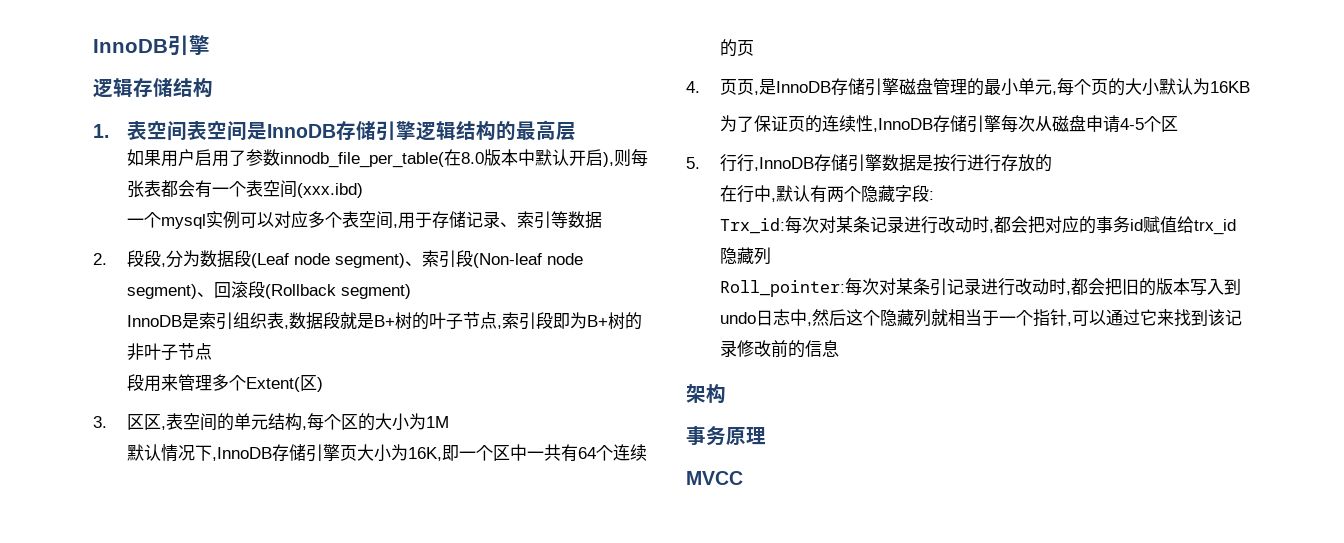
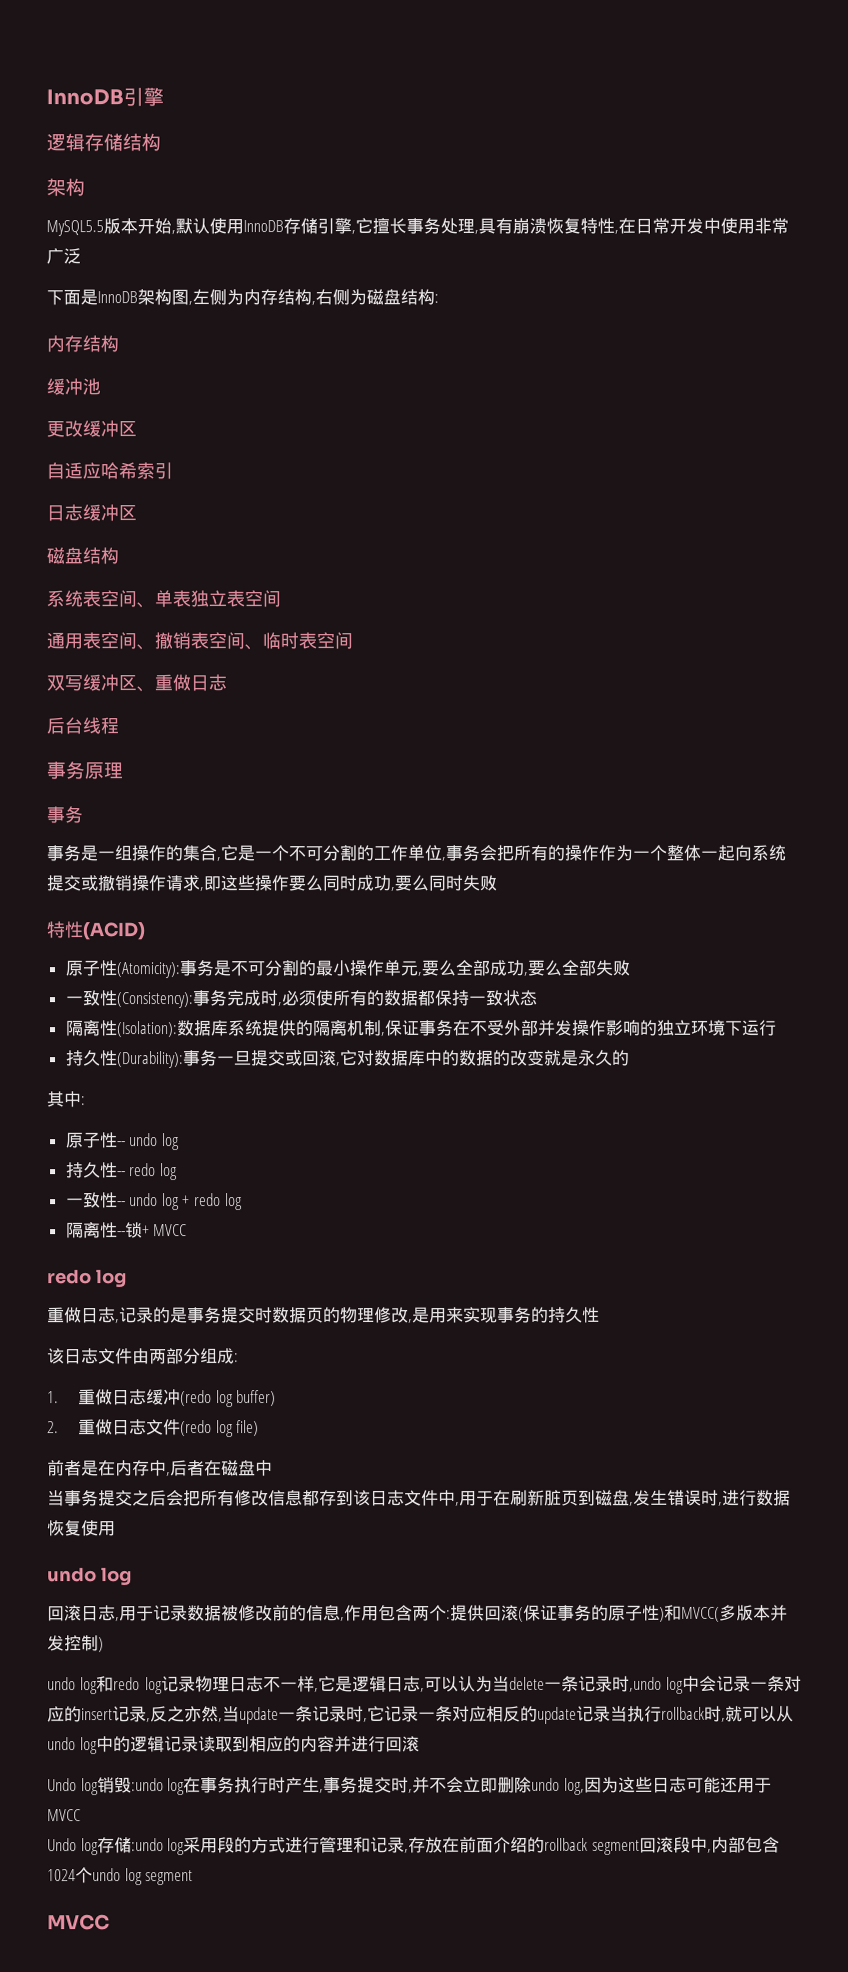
  逻辑存储结构
- 1.表空间表空间是InnoDB存储引擎逻辑结构的最高层
- 如果用户启用了参数innodb_file_per_table(在8.0版本中默认开启),则每张表都会有一个表空间(xxx.ibd)
- 一个mysql实例可以对应多个表空间,用于存储记录、索引等数据
- 2.段段,分为数据段(Leaf node segment)、索引段(Non-leaf node segment)、回滚段(Rollback segment)
- InnoDB是索引组织表,数据段就是B+树的叶子节点,索引段即为B+树的非叶子节点
- 段用来管理多个Extent(区)
- 3.区区,表空间的单元结构,每个区的大小为1M
- 默认情况下,InnoDB存储引擎页大小为16K,即一个区中一共有64个连续的页
- 4.页页,是InnoDB存储引擎磁盘管理的最小单元,每个页的大小默认为16KB
- 为了保证页的连续性,InnoDB存储引擎每次从磁盘申请4-5个区
- 5.行行,InnoDB存储引擎数据是按行进行存放的
- 在行中,默认有两个隐藏字段:
- Trx_id:每次对某条记录进行改动时,都会把对应的事务id赋值给trx_id隐藏列
- Roll_pointer:每次对某条引记录进行改动时,都会把旧的版本写入到undo日志中,然后这个隐藏列就相当于一个指针,可以通过它来找到该记录修改前的信息
  架构
+ MySQL5.5版本开始,默认使用InnoDB存储引擎,它擅长事务处理,具有崩溃恢复特性,在日常开发中使用非常广泛
+ 下面是InnoDB架构图,左侧为内存结构,右侧为磁盘结构:
+ 内存结构
+ 缓冲池
+ 更改缓冲区
+ 自适应哈希索引
+ 日志缓冲区
+ 磁盘结构
+ 系统表空间、单表独立表空间
+ 通用表空间、撤销表空间、临时表空间
+ 双写缓冲区、重做日志
+ 后台线程
  事务原理
+ 事务
+ 事务是一组操作的集合,它是一个不可分割的工作单位,事务会把所有的操作作为一个整体一起向系统提交或撤销操作请求,即这些操作要么同时成功,要么同时失败
+ 特性(ACID)
+ 原子性(Atomicity):事务是不可分割的最小操作单元,要么全部成功,要么全部失败
+ 一致性(Consistency):事务完成时,必须使所有的数据都保持一致状态
+ 隔离性(Isolation):数据库系统提供的隔离机制,保证事务在不受外部并发操作影响的独立环境下运行
+ 持久性(Durability):事务一旦提交或回滚,它对数据库中的数据的改变就是永久的
+ 其中:
+ 原子性-- undo log
+ 持久性-- redo log
+ 一致性-- undo log + redo log
+ 隔离性--锁+ MVCC
+ redo log
+ 重做日志,记录的是事务提交时数据页的物理修改,是用来实现事务的持久性
+ 该日志文件由两部分组成:
+ 1.重做日志缓冲(redo log buffer)
+ 2.重做日志文件(redo log file)
+ 前者是在内存中,后者在磁盘中
+ 当事务提交之后会把所有修改信息都存到该日志文件中,用于在刷新脏页到磁盘,发生错误时,进行数据恢复使用
+ undo log
+ 回滚日志,用于记录数据被修改前的信息,作用包含两个:提供回滚(保证事务的原子性)和MVCC(多版本并发控制)
+ undo log和redo log记录物理日志不一样,它是逻辑日志,可以认为当delete一条记录时,undo log中会记录一条对应的insert记录,反之亦然,当update一条记录时,它记录一条对应相反的update记录当执行rollback时,就可以从undo log中的逻辑记录读取到相应的内容并进行回滚
+ Undo log销毁:undo log在事务执行时产生,事务提交时,并不会立即删除undo log,因为这些日志可能还用于MVCC
+ Undo log存储:undo log采用段的方式进行管理和记录,存放在前面介绍的rollback segment回滚段中,内部包含1024个undo log segment

